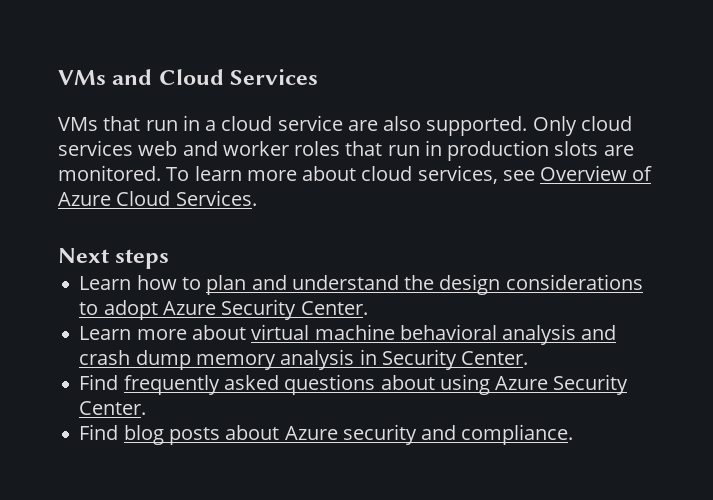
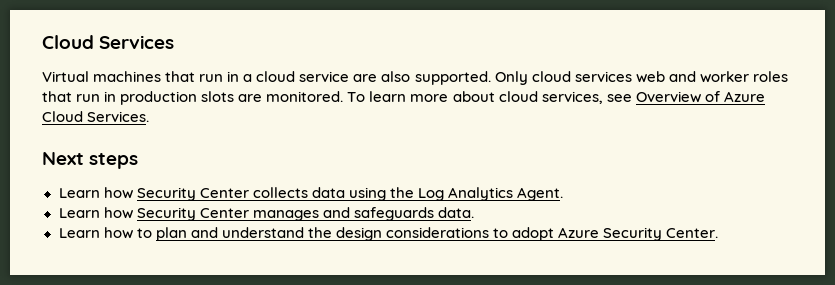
- VMs and Cloud Services
+ Cloud Services
- VMs that run in a cloud service are also supported.
+ Virtual machines that run in a cloud service are also supported.
+ Learn how Security Center collects data using the Log Analytics Agent.
+ Learn how Security Center manages and safeguards data.
- Learn more about virtual machine behavioral analysis and crash dump memory analysis in Security Center.
- Find frequently asked questions about using Azure Security Center.
- Find blog posts about Azure security and compliance.

